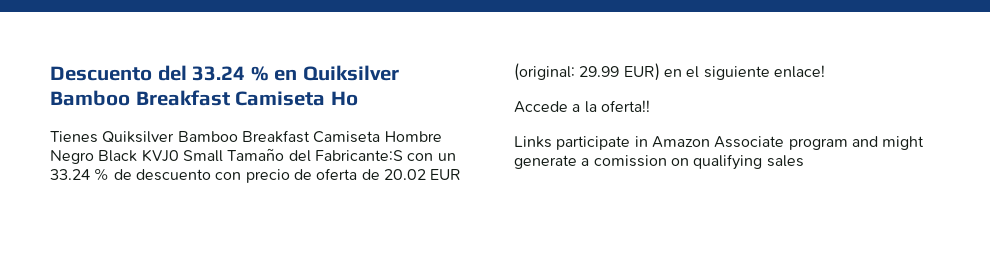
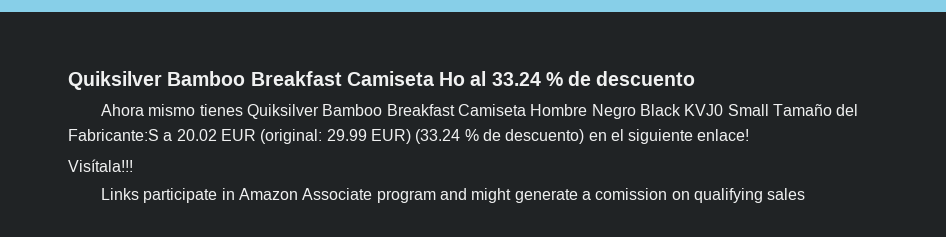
- Descuento del 33.24 % en Quiksilver Bamboo Breakfast Camiseta Ho
- Tienes Quiksilver Bamboo Breakfast Camiseta Hombre Negro Black KVJ0 Small Tamaño del Fabricante:S con un 33.24 % de descuento con precio de oferta de 20.02 EUR (original: 29.99 EUR) en el siguiente enlace!
+ Quiksilver Bamboo Breakfast Camiseta Ho al 33.24 % de descuento
+ Ahora mismo tienes Quiksilver Bamboo Breakfast Camiseta Hombre Negro Black KVJ0 Small Tamaño del Fabricante:S a 20.02 EUR (original: 29.99 EUR) (33.24 % de descuento) en el siguiente enlace!
- Accede a la oferta!!
+ Visítala!!!

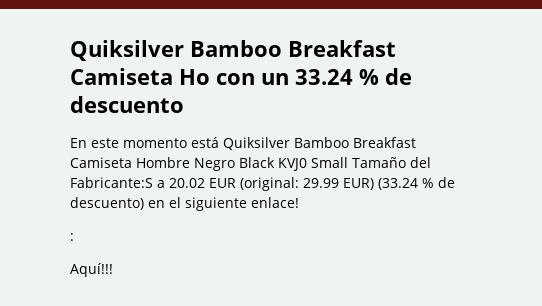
- Quiksilver Bamboo Breakfast Camiseta Ho al 33.24 % de descuento
+ Quiksilver Bamboo Breakfast Camiseta Ho con un 33.24 % de descuento
- Ahora mismo tienes Quiksilver Bamboo Breakfast Camiseta Hombre Negro Black KVJ0 Small Tamaño del Fabricante:S a 20.02 EUR (original: 29.99 EUR) (33.24 % de descuento) en el siguiente enlace!
+ En este momento está Quiksilver Bamboo Breakfast Camiseta Hombre Negro Black KVJ0 Small Tamaño del Fabricante:S a 20.02 EUR (original: 29.99 EUR) (33.24 % de descuento) en el siguiente enlace!
- Visítala!!!
- Links participate in Amazon Associate program and might generate a comission on qualifying sales
+ :
+ Aquí!!!

